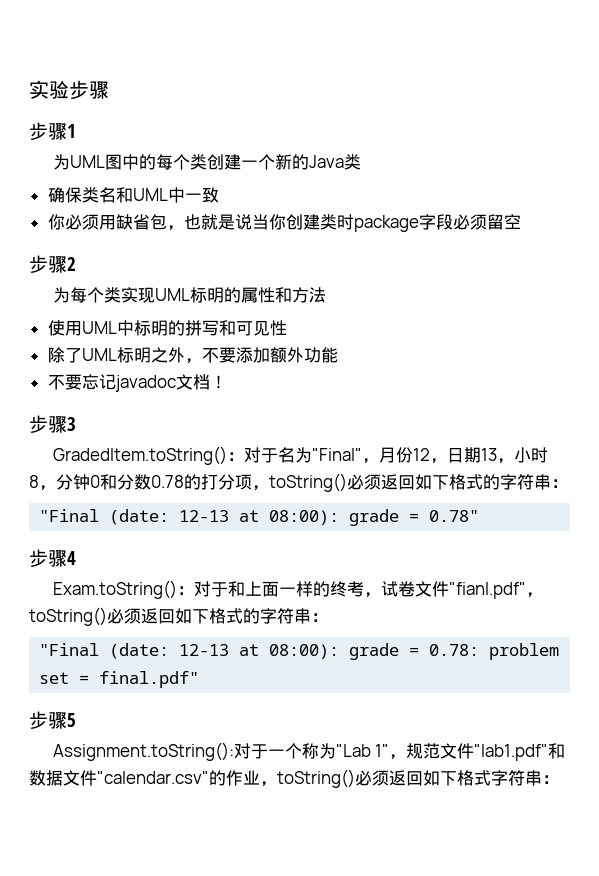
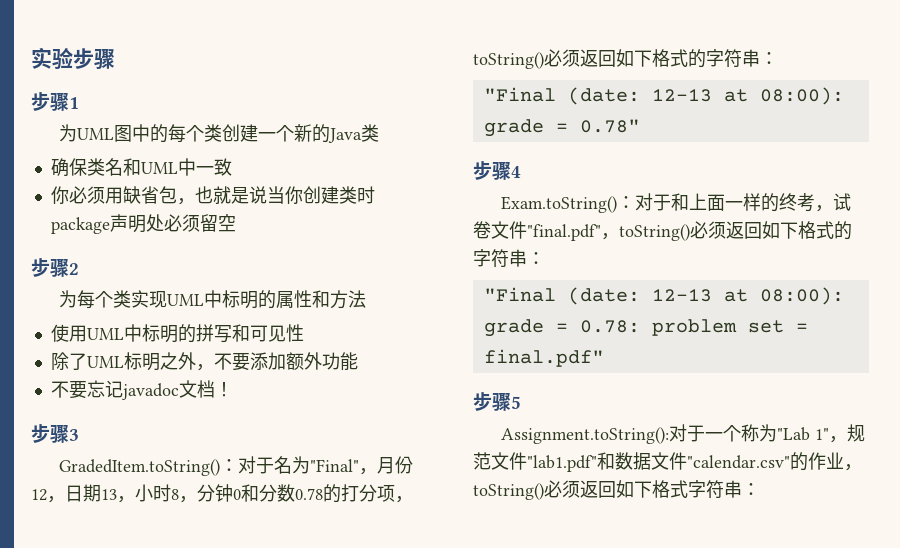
- 你必须用缺省包，也就是说当你创建类时package字段必须留空
+ 你必须用缺省包，也就是说当你创建类时package声明处必须留空
- 为每个类实现UML标明的属性和方法
+ 为每个类实现UML中标明的属性和方法
- Exam.toString()：对于和上面一样的终考，试卷文件"fianl.pdf"，toString()必须返回如下格式的字符串：
+ Exam.toString()：对于和上面一样的终考，试卷文件"final.pdf"，toString()必须返回如下格式的字符串：

